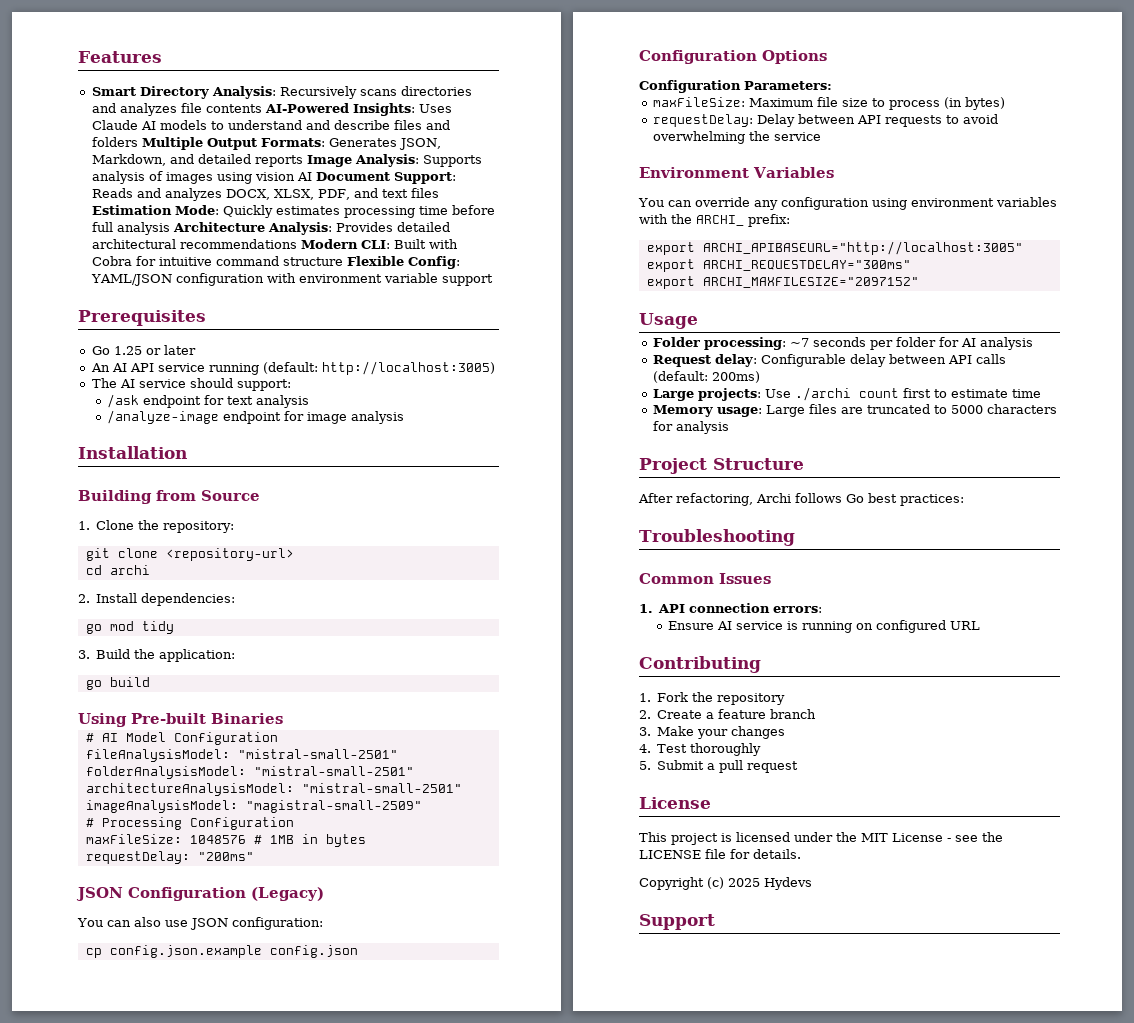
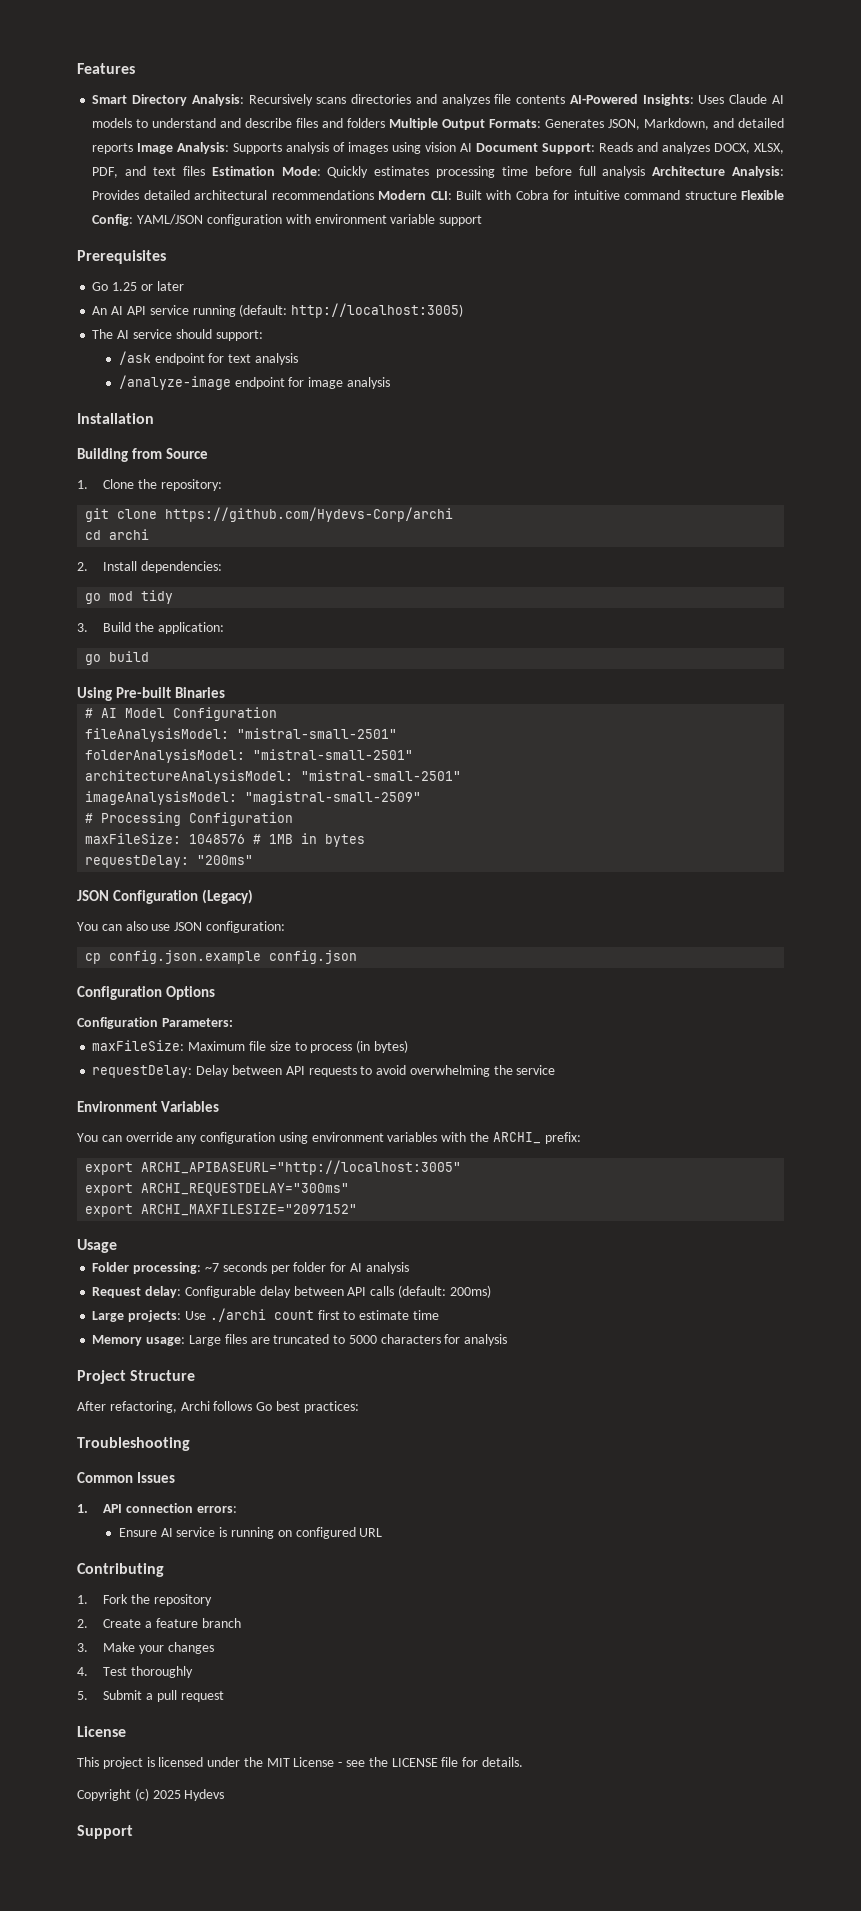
- git clone <repository-url>
+ git clone https://github.com/Hydevs-Corp/archi

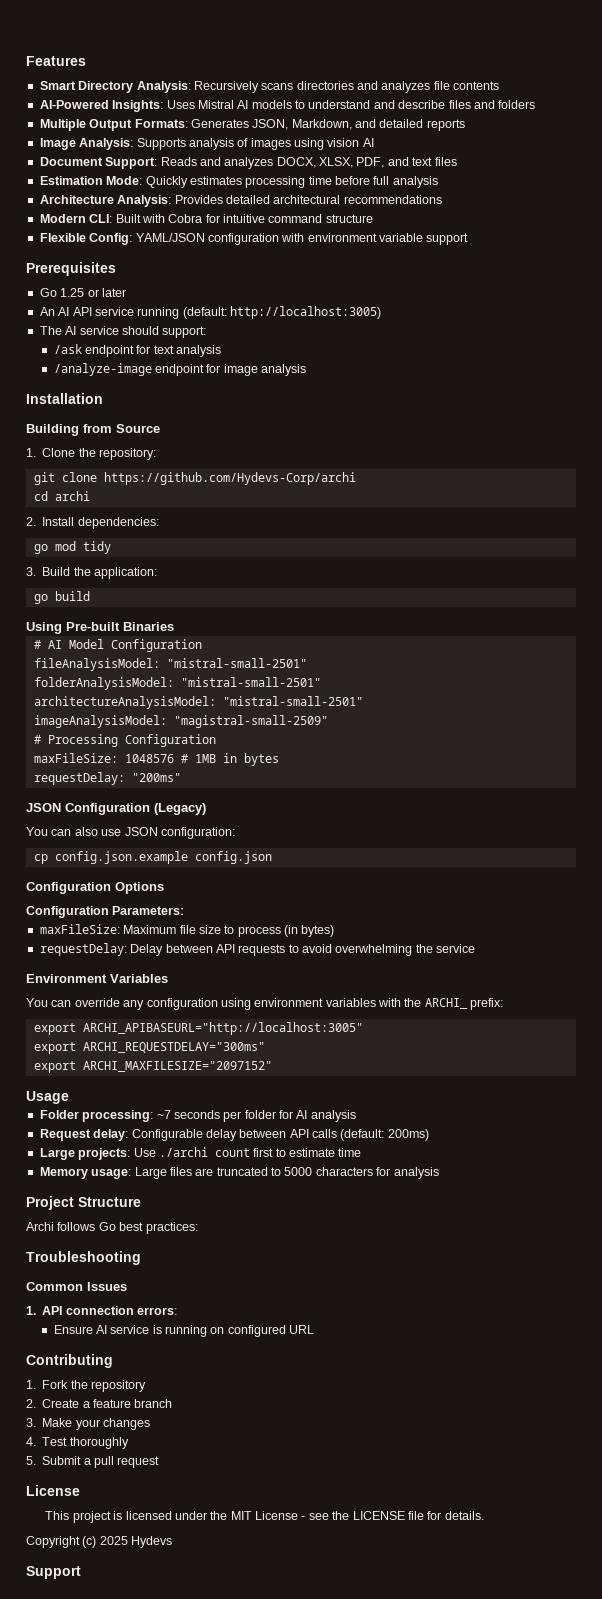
- Recursively scans directories and analyzes file contents AI-Powered Insights:
+ Recursively scans directories and analyzes file contents
+ AI-Powered Insights:
- Uses Claude AI models to understand and describe files and folders Multiple Output Formats:
+ Uses Mistral AI models to understand and describe files and folders
+ Multiple Output Formats:
- Generates JSON, Markdown, and detailed reports Image Analysis:
+ Generates JSON, Markdown, and detailed reports
+ Image Analysis:
- Supports analysis of images using vision AI Document Support:
+ Supports analysis of images using vision AI
+ Document Support:
- Reads and analyzes DOCX, XLSX, PDF, and text files Estimation Mode:
+ Reads and analyzes DOCX, XLSX, PDF, and text files
+ Estimation Mode:
- Quickly estimates processing time before full analysis Architecture Analysis:
+ Quickly estimates processing time before full analysis
+ Architecture Analysis:
- Provides detailed architectural recommendations Modern CLI:
+ Provides detailed architectural recommendations
+ Modern CLI:
- Built with Cobra for intuitive command structure Flexible Config:
+ Built with Cobra for intuitive command structure
+ Flexible Config:
- After refactoring, Archi follows Go best practices:
+ Archi follows Go best practices:

